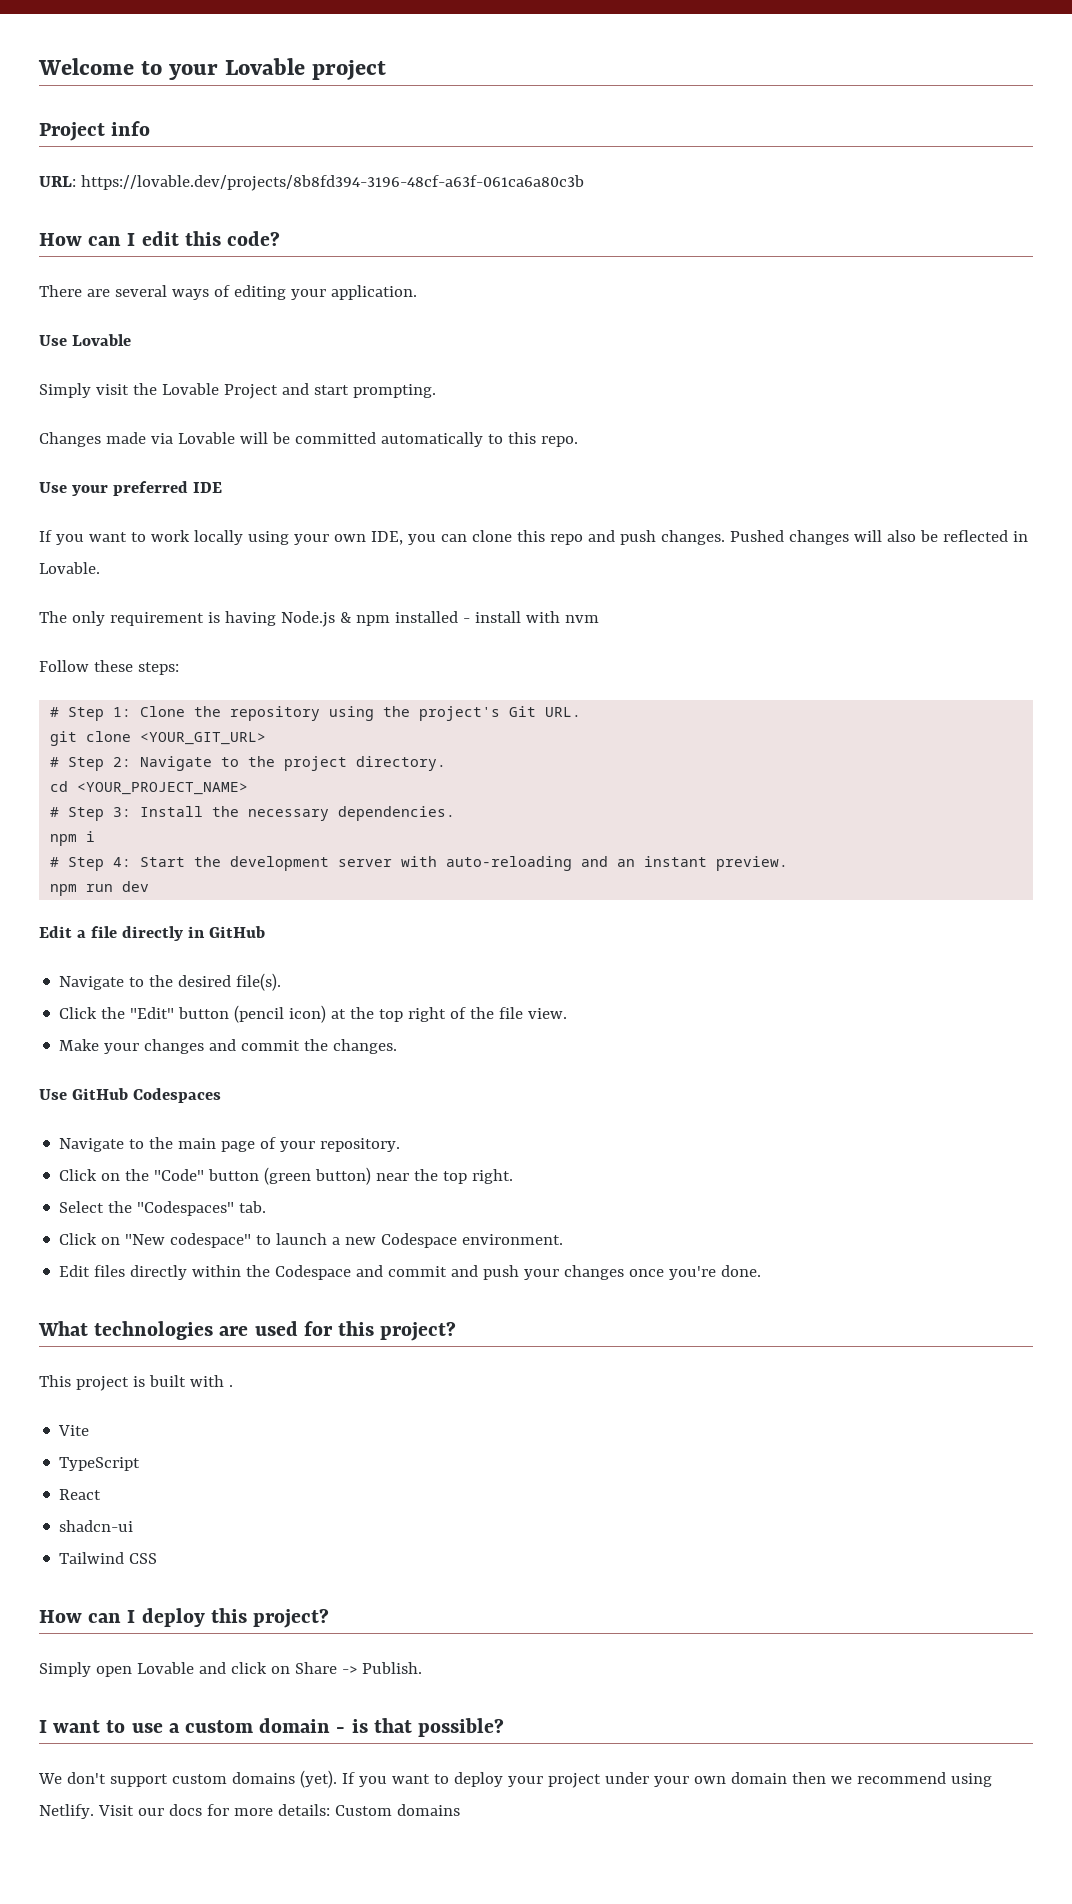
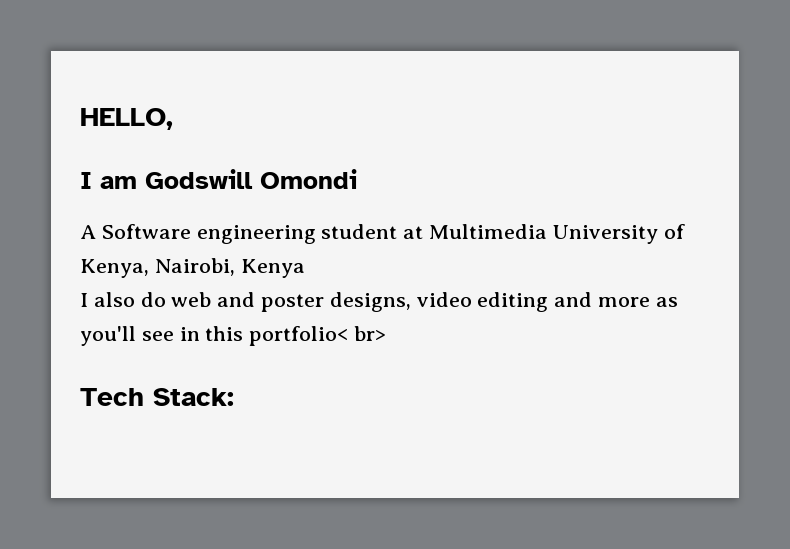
- Welcome to your Lovable project
- Project info
- URL: https://lovable.dev/projects/8b8fd394-3196-48cf-a63f-061ca6a80c3b
- How can I edit this code?
- There are several ways of editing your application.
- Use Lovable
- Simply visit the Lovable Project and start prompting.
- Changes made via Lovable will be committed automatically to this repo.
- Use your preferred IDE
- If you want to work locally using your own IDE, you can clone this repo and push changes. Pushed changes will also be reflected in Lovable.
- The only requirement is having Node.js & npm installed - install with nvm
- Follow these steps:
- # Step 1: Clone the repository using the project's Git URL.
- git clone <YOUR_GIT_URL>
- # Step 2: Navigate to the project directory.
- cd <YOUR_PROJECT_NAME>
- # Step 3: Install the necessary dependencies.
- npm i
- # Step 4: Start the development server with auto-reloading and an instant preview.
- npm run dev
- Edit a file directly in GitHub
- Navigate to the desired file(s).
- Click the "Edit" button (pencil icon) at the top right of the file view.
- Make your changes and commit the changes.
- Use GitHub Codespaces
- Navigate to the main page of your repository.
- Click on the "Code" button (green button) near the top right.
- Select the "Codespaces" tab.
- Click on "New codespace" to launch a new Codespace environment.
- Edit files directly within the Codespace and commit and push your changes once you're done.
- What technologies are used for this project?
- This project is built with .
- Vite
- TypeScript
- React
- shadcn-ui
- Tailwind CSS
- How can I deploy this project?
- Simply open Lovable and click on Share -> Publish.
- I want to use a custom domain - is that possible?
- We don't support custom domains (yet). If you want to deploy your project under your own domain then we recommend using Netlify. Visit our docs for more details: Custom domains
+ HELLO,
+ I am Godswill Omondi
+ A Software engineering student at Multimedia University of Kenya, Nairobi, Kenya
+ I also do web and poster designs, video editing and more as you'll see in this portfolio< br>
+ Tech Stack:

